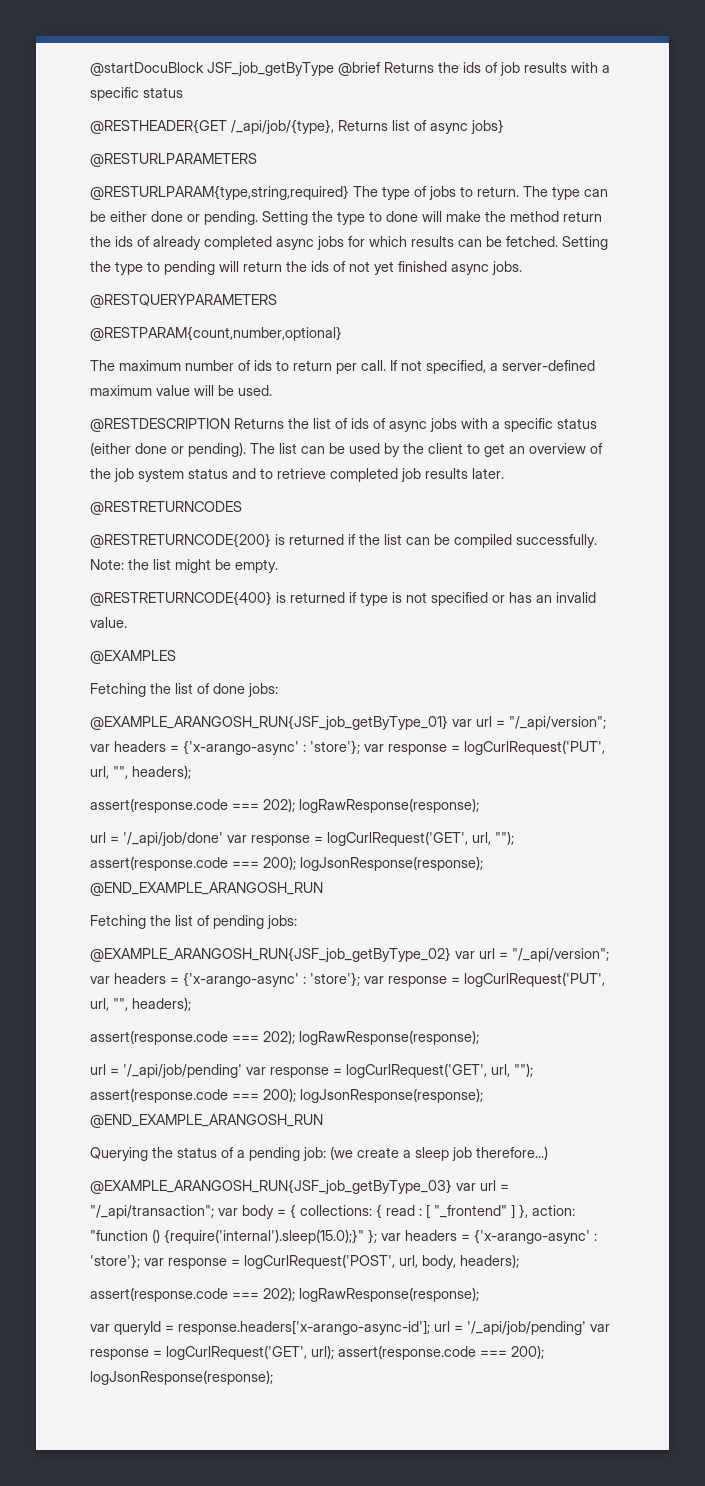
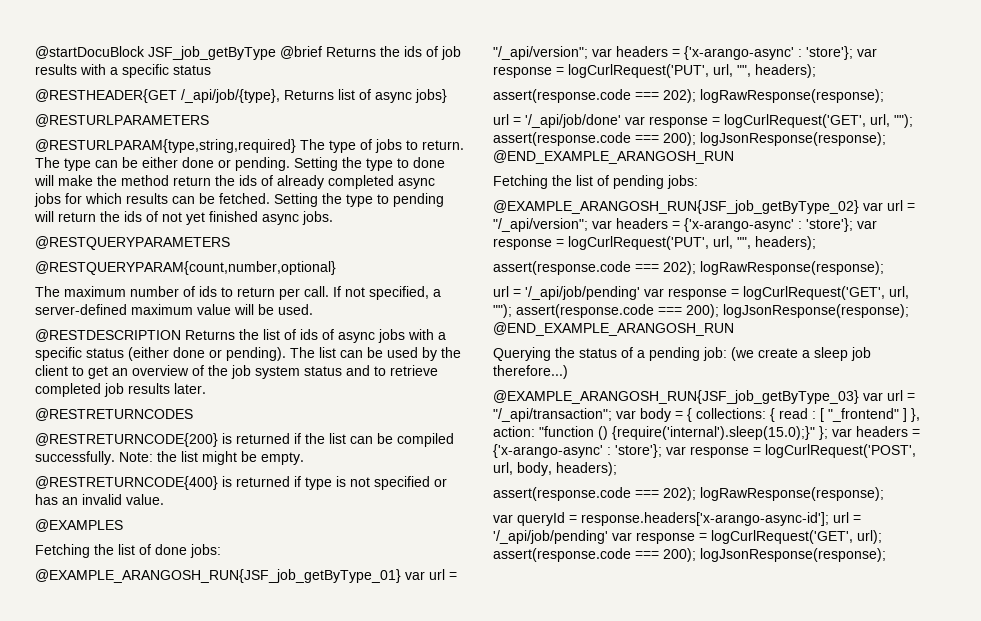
- @RESTPARAM{count,number,optional}
+ @RESTQUERYPARAM{count,number,optional}

